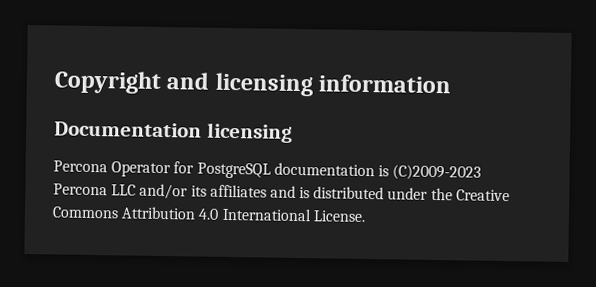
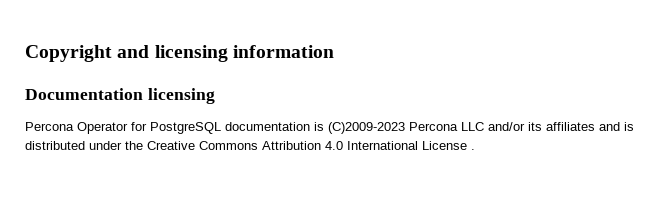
- Percona Operator for PostgreSQL documentation is (C)2009-2023 Percona LLC and/or its affiliates and is distributed under the Creative Commons Attribution 4.0 International License.
+ Percona Operator for PostgreSQL documentation is (C)2009-2023 Percona LLC and/or its affiliates and is distributed under the Creative Commons Attribution 4.0 International License .

